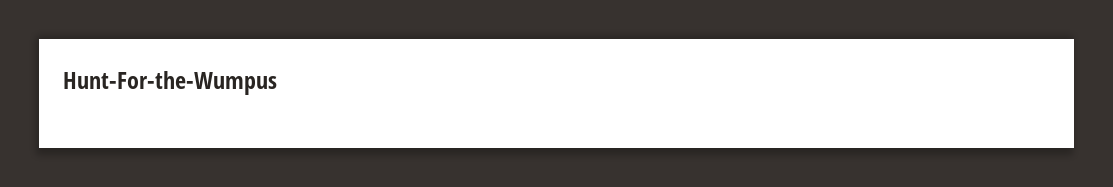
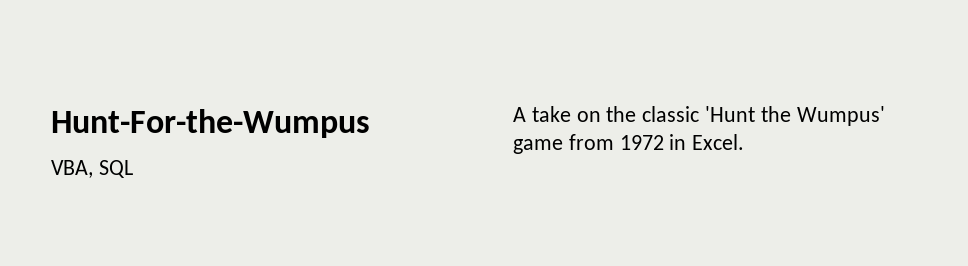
+ VBA, SQL
+ A take on the classic 'Hunt the Wumpus' game from 1972 in Excel.

